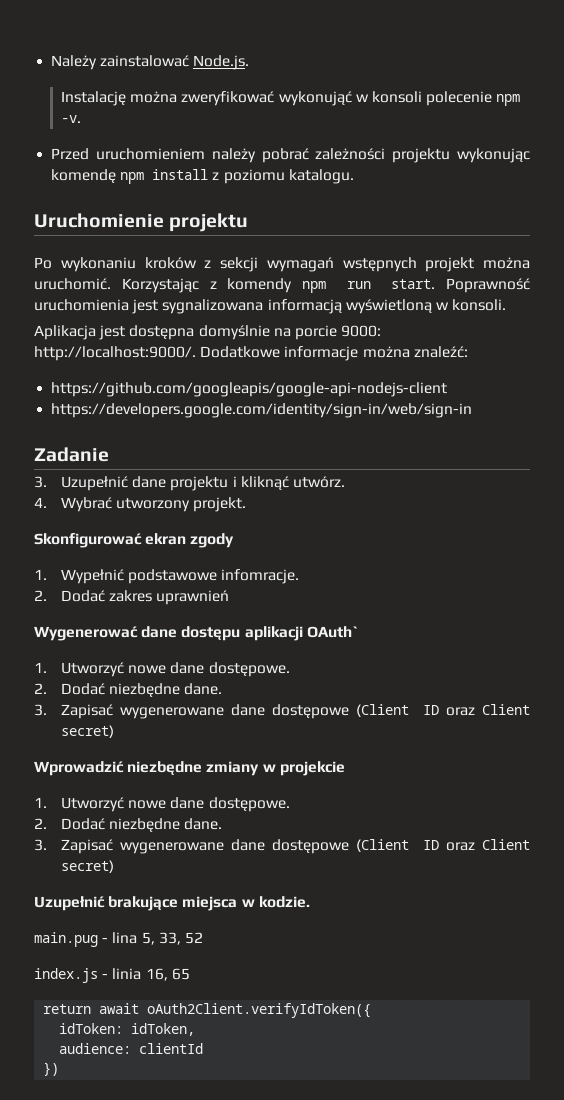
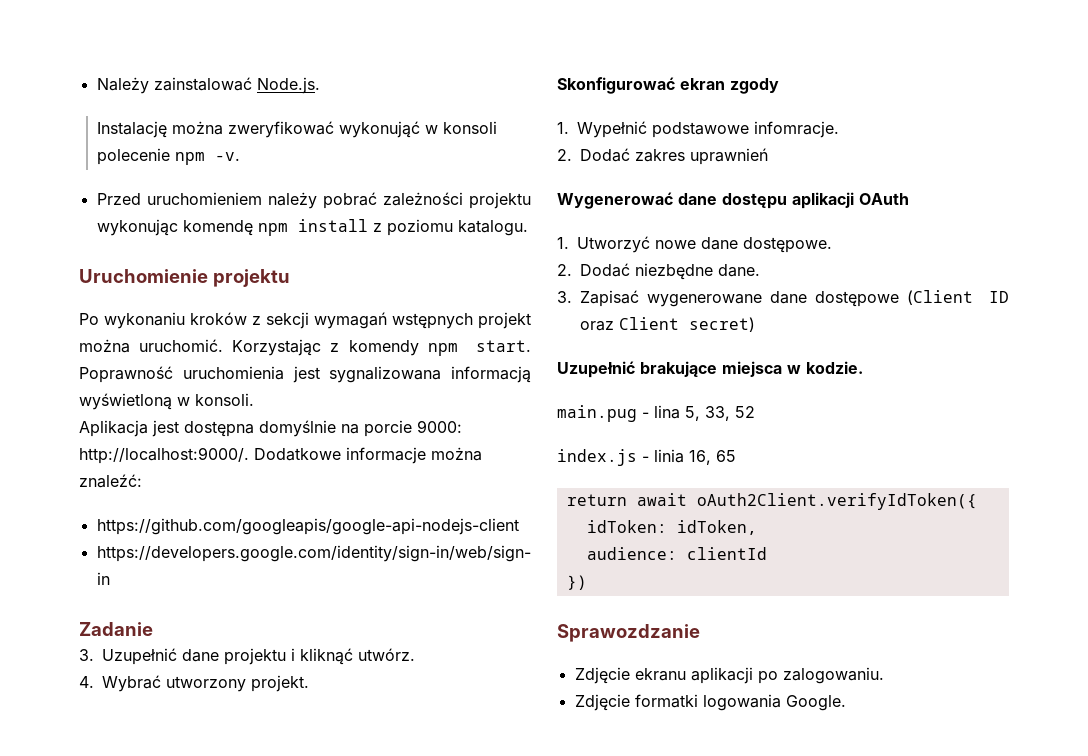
- Korzystając z komendy npm run start.
+ Korzystając z komendy npm start.
- Wygenerować dane dostępu aplikacji OAuth`
- 1. Utworzyć nowe dane dostępowe.
- 2. Dodać niezbędne dane.
- 3. Zapisać wygenerowane dane dostępowe (Client ID oraz Client secret)
- Wprowadzić niezbędne zmiany w projekcie
+ Wygenerować dane dostępu aplikacji OAuth
+ Sprawozdzanie
+ Zdjęcie ekranu aplikacji po zalogowaniu.
+ Zdjęcie formatki logowania Google.

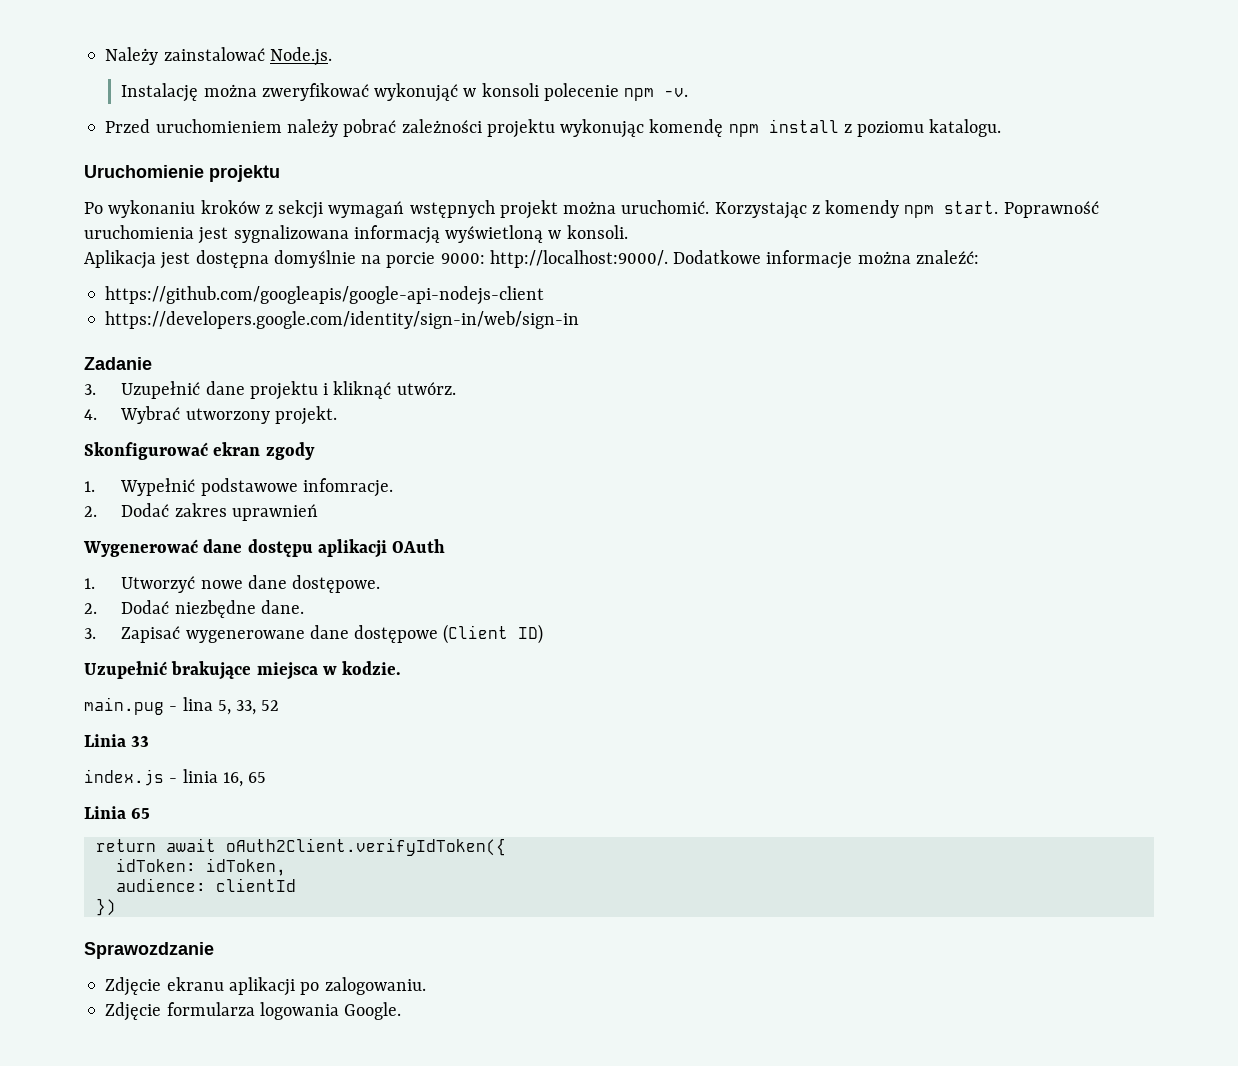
- 3. Zapisać wygenerowane dane dostępowe (Client ID oraz Client secret)
+ 3. Zapisać wygenerowane dane dostępowe (Client ID)
+ Linia 33
+ Linia 65
- Zdjęcie formatki logowania Google.
+ Zdjęcie formularza logowania Google.

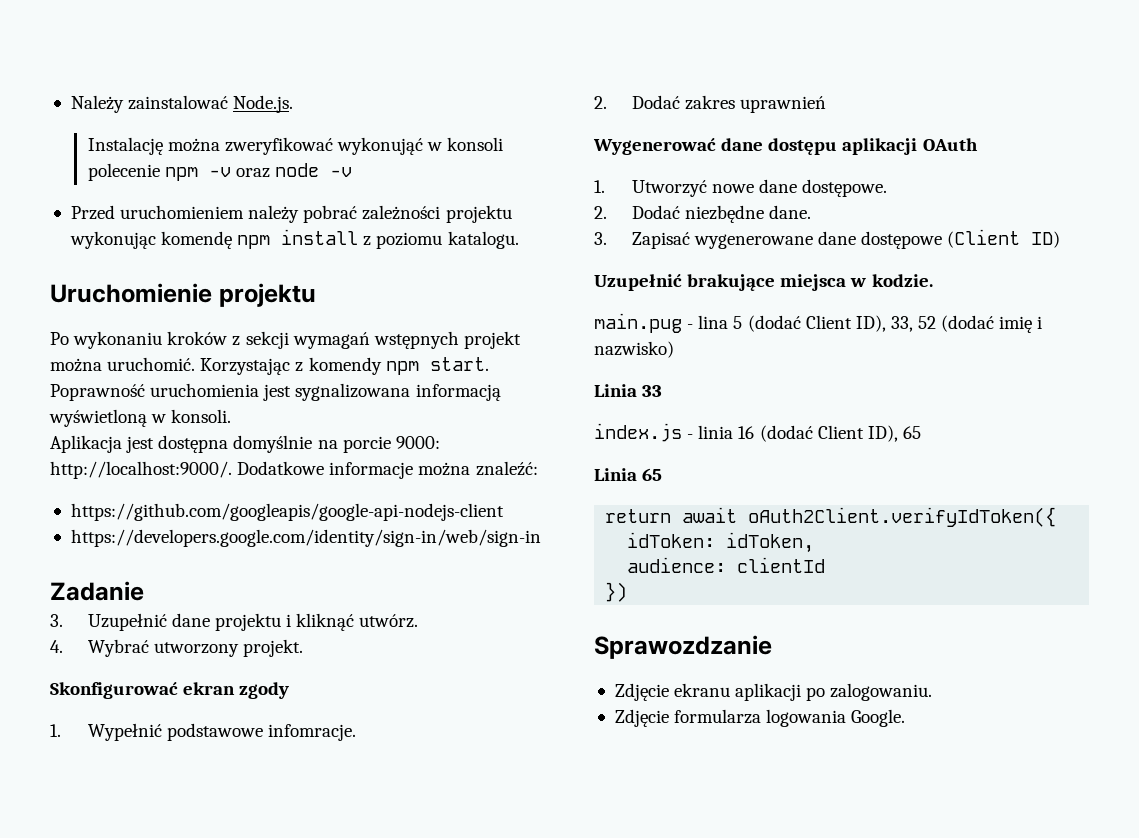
- Instalację można zweryfikować wykonująć w konsoli polecenie npm -v.
+ Instalację można zweryfikować wykonująć w konsoli polecenie npm -v oraz node -v
- main.pug - lina 5, 33, 52
+ main.pug - lina 5 (dodać Client ID), 33, 52 (dodać imię i nazwisko)
- index.js - linia 16, 65
+ index.js - linia 16 (dodać Client ID), 65

